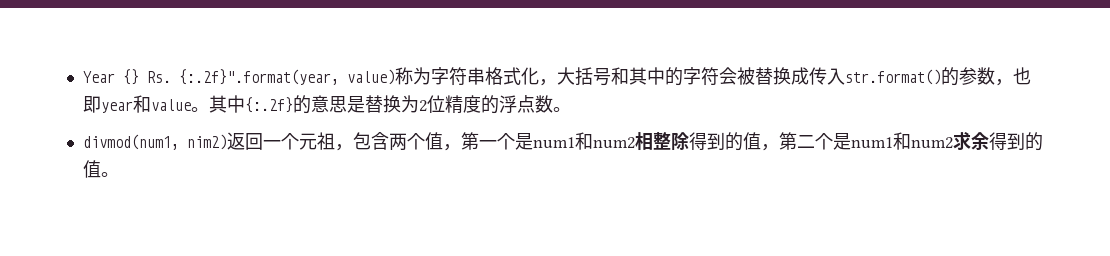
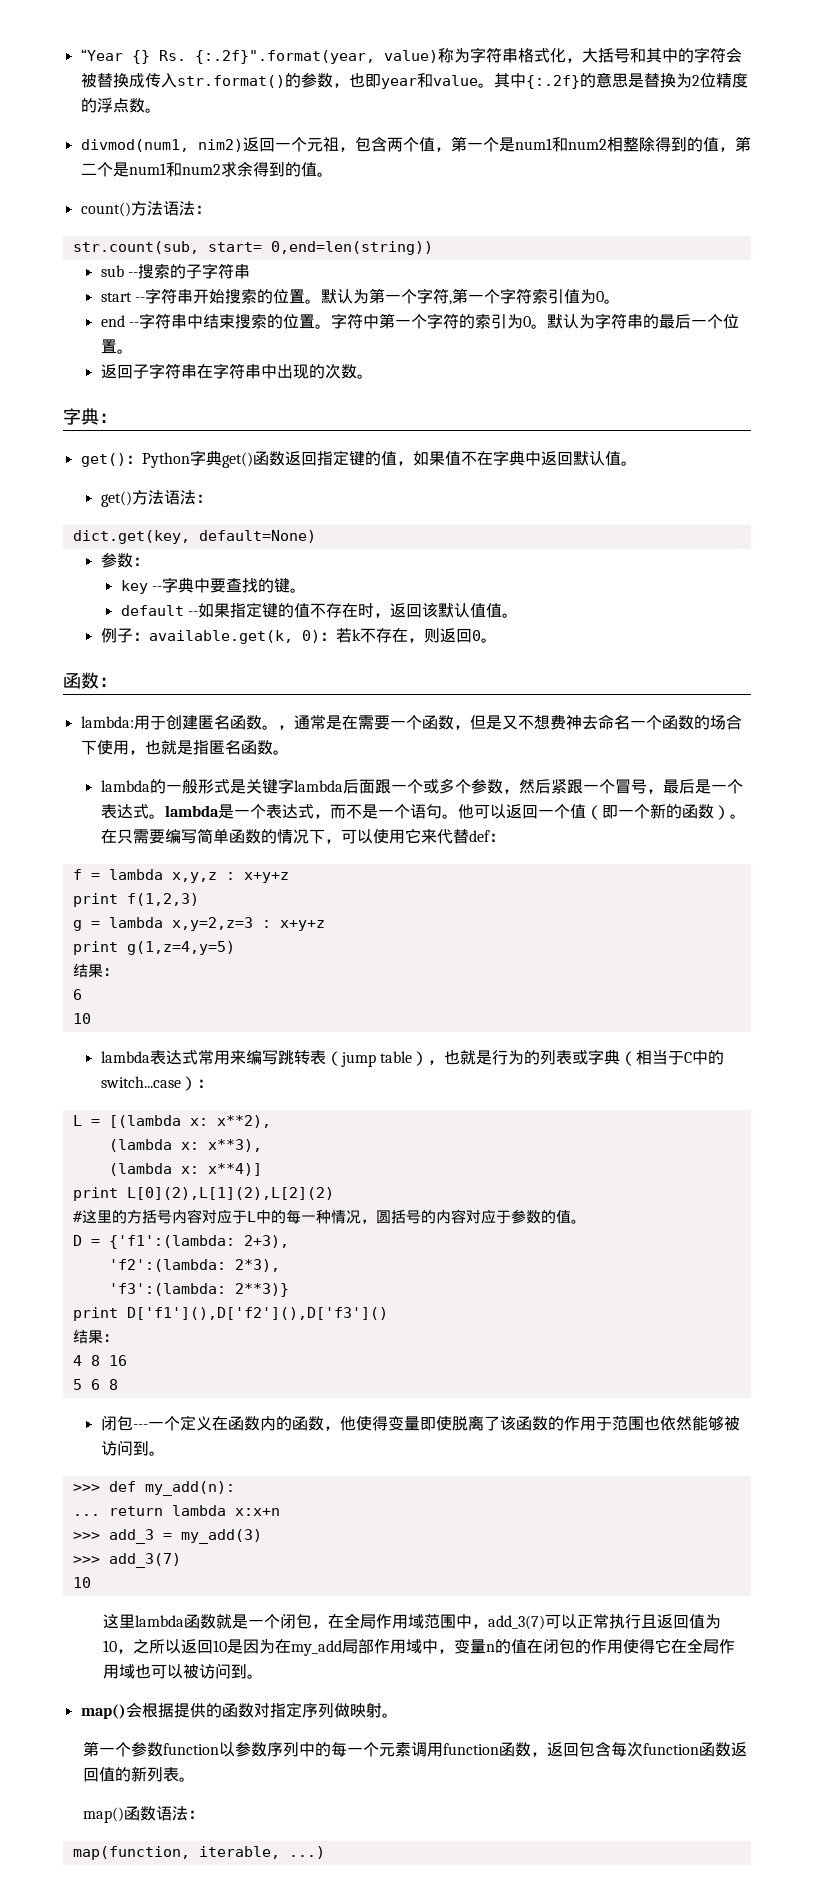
- Year {} Rs. {:.2f}".format(year, value)称为字符串格式化，大括号和其中的字符会被替换成传入str.format()的参数，也即year和value。
+ “Year {} Rs. {:.2f}".format(year, value)称为字符串格式化，大括号和其中的字符会被替换成传入str.format()的参数，也即year和value。
+ count()方法语法：
+ str.count(sub, start= 0,end=len(string))
+ sub --搜索的子字符串
+ start --字符串开始搜索的位置。默认为第一个字符,第一个字符索引值为0。
+ end --字符串中结束搜索的位置。字符中第一个字符的索引为0。默认为字符串的最后一个位置。
+ 返回子字符串在字符串中出现的次数。
+ 字典：
+ get()：Python字典get()函数返回指定键的值，如果值不在字典中返回默认值。
+ get()方法语法：
+ dict.get(key, default=None)
+ 参数：
+ key --字典中要查找的键。
+ default --如果指定键的值不存在时，返回该默认值值。
+ 例子：available.get(k, 0)：若k不存在，则返回0。
+ 函数：
+ lambda:用于创建匿名函数。，通常是在需要一个函数，但是又不想费神去命名一个函数的场合下使用，也就是指匿名函数。
+ lambda的一般形式是关键字lambda后面跟一个或多个参数，然后紧跟一个冒号，最后是一个表达式。lambda是一个表达式，而不是一个语句。他可以返回一个值（即一个新的函数）。在只需要编写简单函数的情况下，可以使用它来代替def：
+ f = lambda x,y,z : x+y+z
+ print f(1,2,3)
+ g = lambda x,y=2,z=3 : x+y+z
+ print g(1,z=4,y=5)
+ 结果：
+ 6
+ 10
+ lambda表达式常用来编写跳转表（jump table），也就是行为的列表或字典（相当于C中的switch...case）：
+ L = [(lambda x: x**2),
+ (lambda x: x**3),
+ (lambda x: x**4)]
+ print L[0](2),L[1](2),L[2](2)
+ #这里的方括号内容对应于L中的每一种情况，圆括号的内容对应于参数的值。
+ D = {'f1':(lambda: 2+3),
+ 'f2':(lambda: 2*3),
+ 'f3':(lambda: 2**3)}
+ print D['f1'](),D['f2'](),D['f3']()
+ 结果：
+ 4 8 16
+ 5 6 8
+ 闭包---一个定义在函数内的函数，他使得变量即使脱离了该函数的作用于范围也依然能够被访问到。
+ >>> def my_add(n):
+ ... return lambda x:x+n
+ >>> add_3 = my_add(3)
+ >>> add_3(7)
+ 10
+ 这里lambda函数就是一个闭包，在全局作用域范围中，add_3(7)可以正常执行且返回值为10，之所以返回10是因为在my_add局部作用域中，变量n的值在闭包的作用使得它在全局作用域也可以被访问到。
+ map()会根据提供的函数对指定序列做映射。
+ 第一个参数function以参数序列中的每一个元素调用function函数，返回包含每次function函数返回值的新列表。
+ map()函数语法：
+ map(function, iterable, ...)

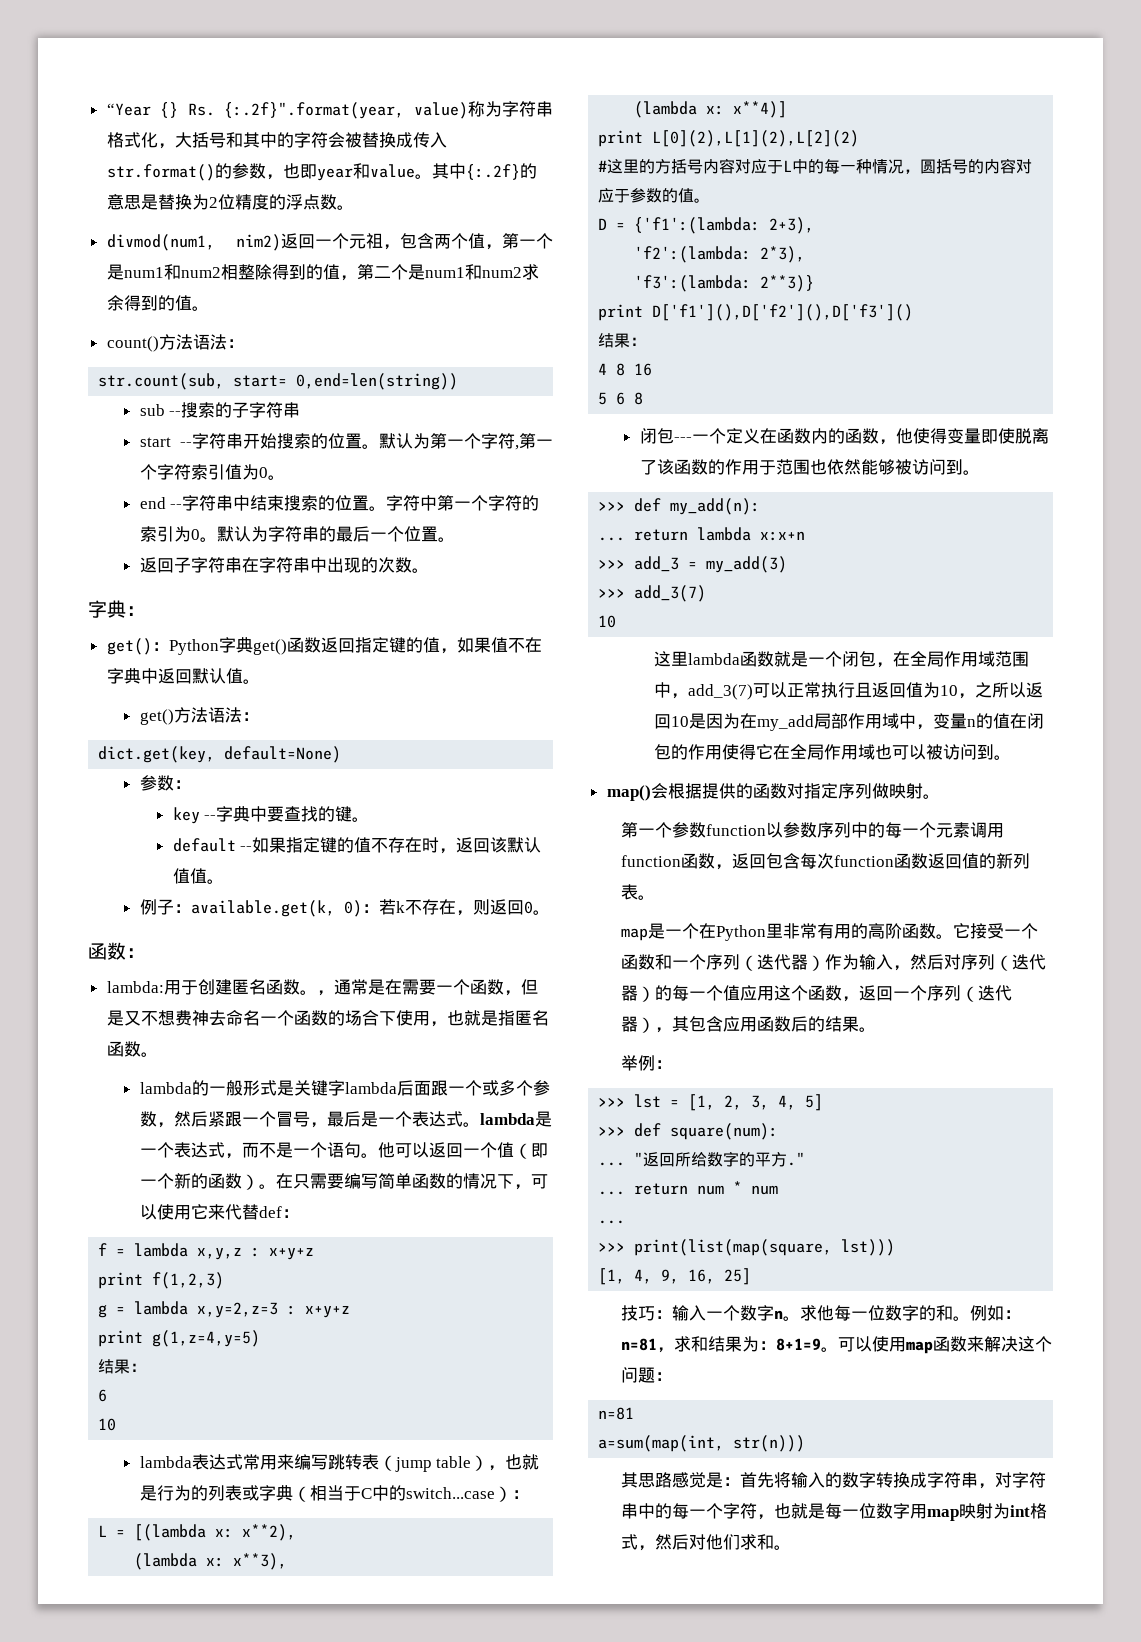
- map()函数语法：
- map(function, iterable, ...)
+ map是一个在Python里非常有用的高阶函数。它接受一个函数和一个序列（迭代器）作为输入，然后对序列（迭代器）的每一个值应用这个函数，返回一个序列（迭代器），其包含应用函数后的结果。
+ 举例：
+ >>> lst = [1, 2, 3, 4, 5]
+ >>> def square(num):
+ ... "返回所给数字的平方."
+ ... return num * num
+ ...
+ >>> print(list(map(square, lst)))
+ [1, 4, 9, 16, 25]
+ 技巧：输入一个数字n。求他每一位数字的和。例如：n=81，求和结果为：8+1=9。可以使用map函数来解决这个问题：
+ n=81
+ a=sum(map(int, str(n)))
+ 其思路感觉是：首先将输入的数字转换成字符串，对字符串中的每一个字符，也就是每一位数字用map映射为int格式，然后对他们求和。

